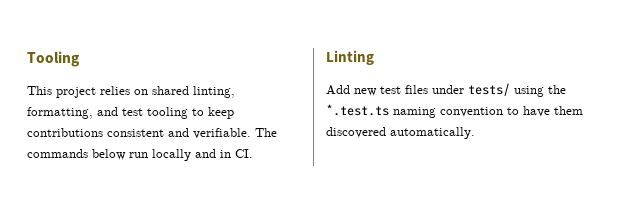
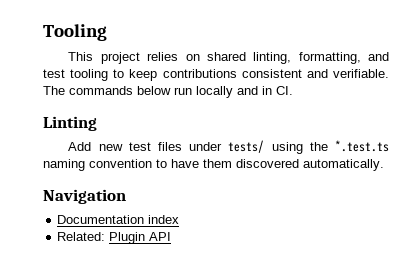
+ Navigation
+ Documentation index
+ Related: Plugin API

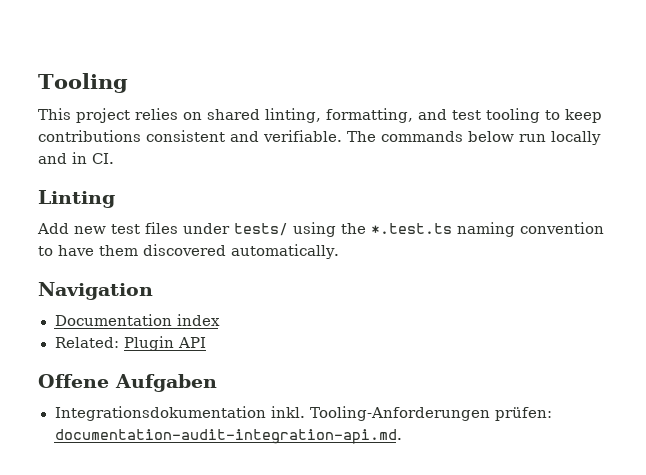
+ Offene Aufgaben
+ Integrationsdokumentation inkl. Tooling-Anforderungen prüfen: documentation-audit-integration-api.md.

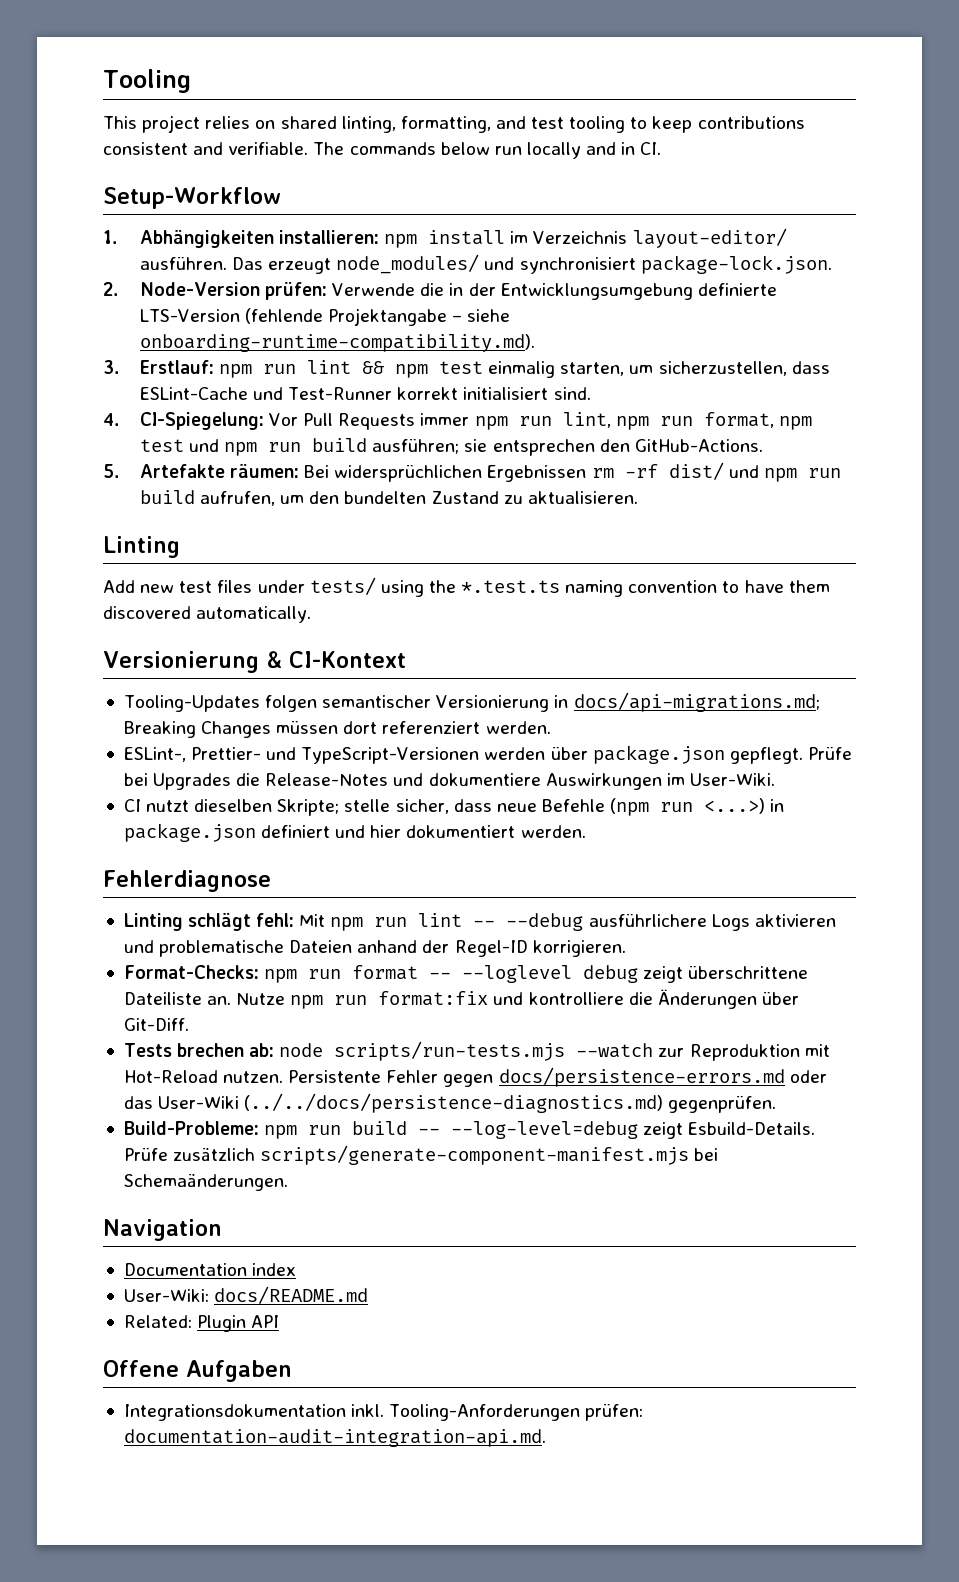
+ Setup-Workflow
+ 1. Abhängigkeiten installieren: npm install im Verzeichnis layout-editor/ ausführen. Das erzeugt node_modules/ und synchronisiert package-lock.json.
+ 2. Node-Version prüfen: Verwende die in der Entwicklungsumgebung definierte LTS-Version (fehlende Projektangabe – siehe onboarding-runtime-compatibility.md).
+ 3. Erstlauf: npm run lint && npm test einmalig starten, um sicherzustellen, dass ESLint-Cache und Test-Runner korrekt initialisiert sind.
+ 4. CI-Spiegelung: Vor Pull Requests immer npm run lint, npm run format, npm test und npm run build ausführen; sie entsprechen den GitHub-Actions.
+ 5. Artefakte räumen: Bei widersprüchlichen Ergebnissen rm -rf dist/ und npm run build aufrufen, um den bundelten Zustand zu aktualisieren.
+ Versionierung & CI-Kontext
+ Tooling-Updates folgen semantischer Versionierung in docs/api-migrations.md; Breaking Changes müssen dort referenziert werden.
+ ESLint-, Prettier- und TypeScript-Versionen werden über package.json gepflegt. Prüfe bei Upgrades die Release-Notes und dokumentiere Auswirkungen im User-Wiki.
+ CI nutzt dieselben Skripte; stelle sicher, dass neue Befehle (npm run <...>) in package.json definiert und hier dokumentiert werden.
+ Fehlerdiagnose
+ Linting schlägt fehl: Mit npm run lint -- --debug ausführlichere Logs aktivieren und problematische Dateien anhand der Regel-ID korrigieren.
+ Format-Checks: npm run format -- --loglevel debug zeigt überschrittene Dateiliste an. Nutze npm run format:fix und kontrolliere die Änderungen über Git-Diff.
+ Tests brechen ab: node scripts/run-tests.mjs --watch zur Reproduktion mit Hot-Reload nutzen. Persistente Fehler gegen docs/persistence-errors.md oder das User-Wiki (../../docs/persistence-diagnostics.md) gegenprüfen.
+ Build-Probleme: npm run build -- --log-level=debug zeigt Esbuild-Details. Prüfe zusätzlich scripts/generate-component-manifest.mjs bei Schemaänderungen.
+ User-Wiki: docs/README.md

